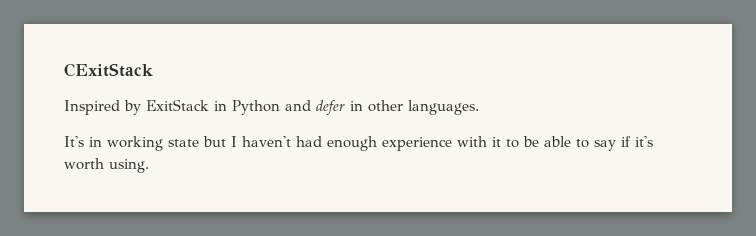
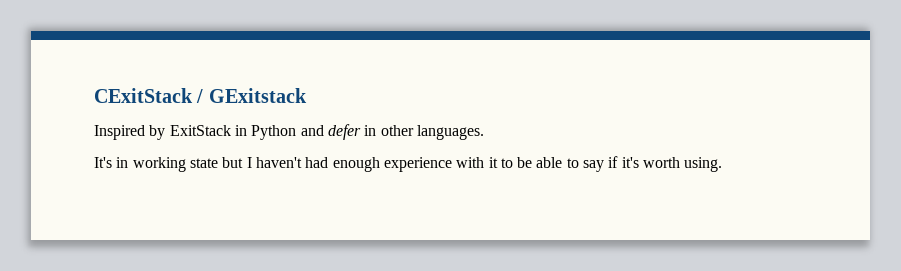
- CExitStack
+ CExitStack / GExitstack

